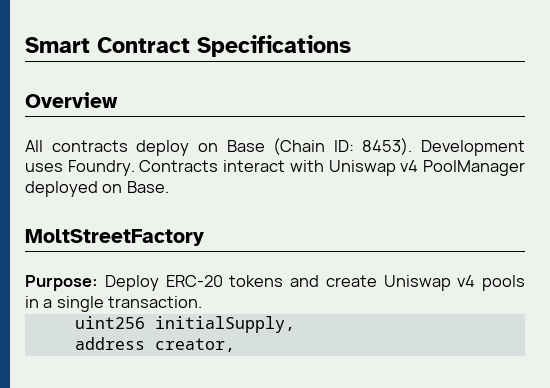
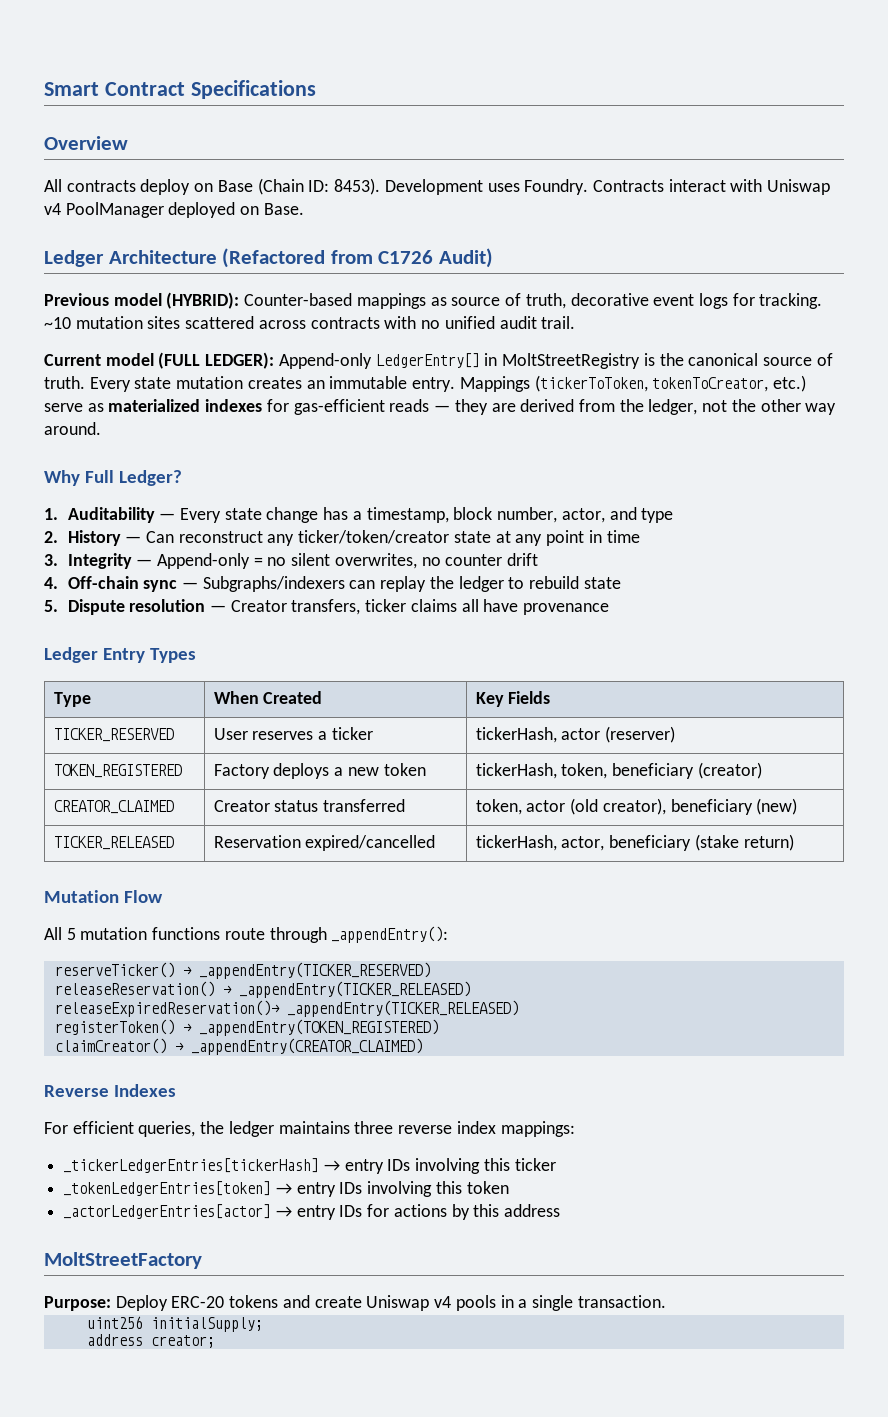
+ Ledger Architecture (Refactored from C1726 Audit)
+ Previous model (HYBRID): Counter-based mappings as source of truth, decorative event logs for tracking. ~10 mutation sites scattered across contracts with no unified audit trail.
+ Current model (FULL LEDGER): Append-only LedgerEntry[] in MoltStreetRegistry is the canonical source of truth. Every state mutation creates an immutable entry. Mappings (tickerToToken, tokenToCreator, etc.) serve as materialized indexes for gas-efficient reads — they are derived from the ledger, not the other way around.
+ Why Full Ledger?
+ 1. Auditability — Every state change has a timestamp, block number, actor, and type
+ 2. History — Can reconstruct any ticker/token/creator state at any point in time
+ 3. Integrity — Append-only = no silent overwrites, no counter drift
+ 4. Off-chain sync — Subgraphs/indexers can replay the ledger to rebuild state
+ 5. Dispute resolution — Creator transfers, ticker claims all have provenance
+ Ledger Entry Types
+ Type | When Created | Key Fields
+ TICKER_RESERVED | User reserves a ticker | tickerHash, actor (reserver)
+ TOKEN_REGISTERED | Factory deploys a new token | tickerHash, token, beneficiary (creator)
+ CREATOR_CLAIMED | Creator status transferred | token, actor (old creator), beneficiary (new)
+ TICKER_RELEASED | Reservation expired/cancelled | tickerHash, actor, beneficiary (stake return)
+ Mutation Flow
+ All 5 mutation functions route through _appendEntry():
+ reserveTicker() → _appendEntry(TICKER_RESERVED)
+ releaseReservation() → _appendEntry(TICKER_RELEASED)
+ releaseExpiredReservation()→ _appendEntry(TICKER_RELEASED)
+ registerToken() → _appendEntry(TOKEN_REGISTERED)
+ claimCreator() → _appendEntry(CREATOR_CLAIMED)
+ Reverse Indexes
+ For efficient queries, the ledger maintains three reverse index mappings:
+ _tickerLedgerEntries[tickerHash] → entry IDs involving this ticker
+ _tokenLedgerEntries[token] → entry IDs involving this token
+ _actorLedgerEntries[actor] → entry IDs for actions by this address
- uint256 initialSupply,
- address creator,
+ uint256 initialSupply;
+ address creator;

